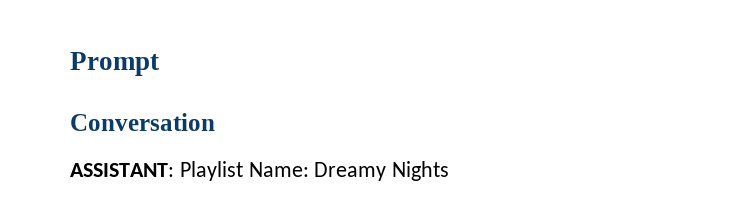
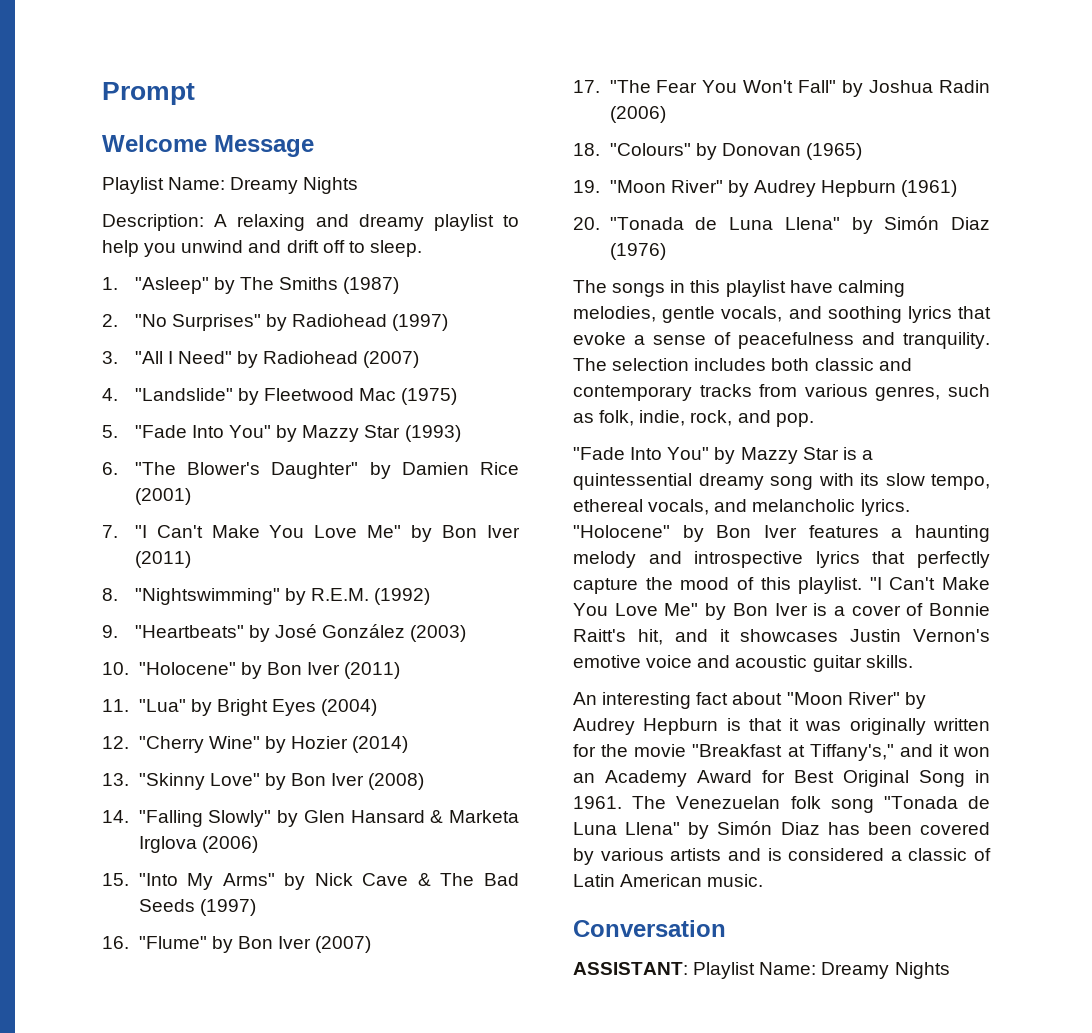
+ Welcome Message
+ Playlist Name: Dreamy Nights
+ Description: A relaxing and dreamy playlist to help you unwind and drift off to sleep.
+ 1. "Asleep" by The Smiths (1987)
+ 2. "No Surprises" by Radiohead (1997)
+ 3. "All I Need" by Radiohead (2007)
+ 4. "Landslide" by Fleetwood Mac (1975)
+ 5. "Fade Into You" by Mazzy Star (1993)
+ 6. "The Blower's Daughter" by Damien Rice (2001)
+ 7. "I Can't Make You Love Me" by Bon Iver (2011)
+ 8. "Nightswimming" by R.E.M. (1992)
+ 9. "Heartbeats" by José González (2003)
+ 10. "Holocene" by Bon Iver (2011)
+ 11. "Lua" by Bright Eyes (2004)
+ 12. "Cherry Wine" by Hozier (2014)
+ 13. "Skinny Love" by Bon Iver (2008)
+ 14. "Falling Slowly" by Glen Hansard & Marketa Irglova (2006)
+ 15. "Into My Arms" by Nick Cave & The Bad Seeds (1997)
+ 16. "Flume" by Bon Iver (2007)
+ 17. "The Fear You Won't Fall" by Joshua Radin (2006)
+ 18. "Colours" by Donovan (1965)
+ 19. "Moon River" by Audrey Hepburn (1961)
+ 20. "Tonada de Luna Llena" by Simón Diaz (1976)
+ The songs in this playlist have calming melodies, gentle vocals, and soothing lyrics that evoke a sense of peacefulness and tranquility. The selection includes both classic and contemporary tracks from various genres, such as folk, indie, rock, and pop.
+ "Fade Into You" by Mazzy Star is a quintessential dreamy song with its slow tempo, ethereal vocals, and melancholic lyrics. "Holocene" by Bon Iver features a haunting melody and introspective lyrics that perfectly capture the mood of this playlist. "I Can't Make You Love Me" by Bon Iver is a cover of Bonnie Raitt's hit, and it showcases Justin Vernon's emotive voice and acoustic guitar skills.
+ An interesting fact about "Moon River" by Audrey Hepburn is that it was originally written for the movie "Breakfast at Tiffany's," and it won an Academy Award for Best Original Song in 1961. The Venezuelan folk song "Tonada de Luna Llena" by Simón Diaz has been covered by various artists and is considered a classic of Latin American music.

